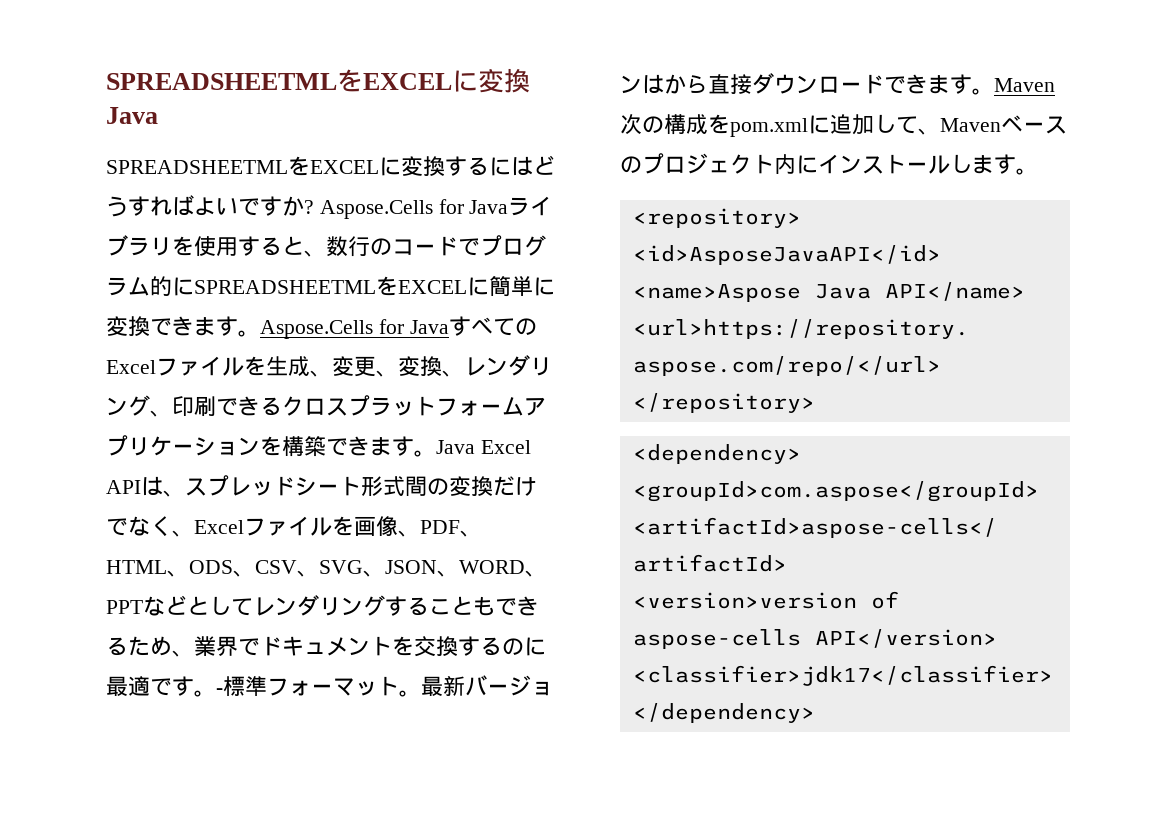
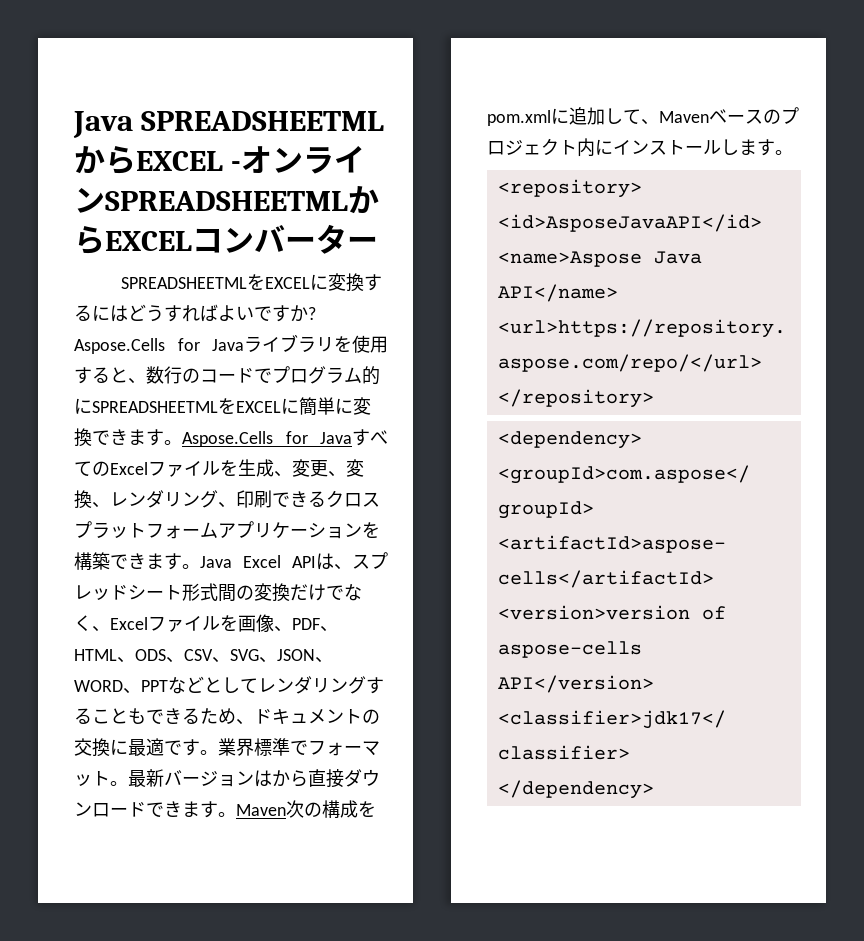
- SPREADSHEETMLをEXCELに変換Java
+ Java SPREADSHEETMLからEXCEL -オンラインSPREADSHEETMLからEXCELコンバーター
- Java Excel APIは、スプレッドシート形式間の変換だけでなく、Excelファイルを画像、PDF、HTML、ODS、CSV、SVG、JSON、WORD、PPTなどとしてレンダリングすることもできるため、業界でドキュメントを交換するのに最適です。
+ Java Excel APIは、スプレッドシート形式間の変換だけでなく、Excelファイルを画像、PDF、HTML、ODS、CSV、SVG、JSON、WORD、PPTなどとしてレンダリングすることもできるため、ドキュメントの交換に最適です。
- -標準フォーマット。
+ 業界標準でフォーマット。

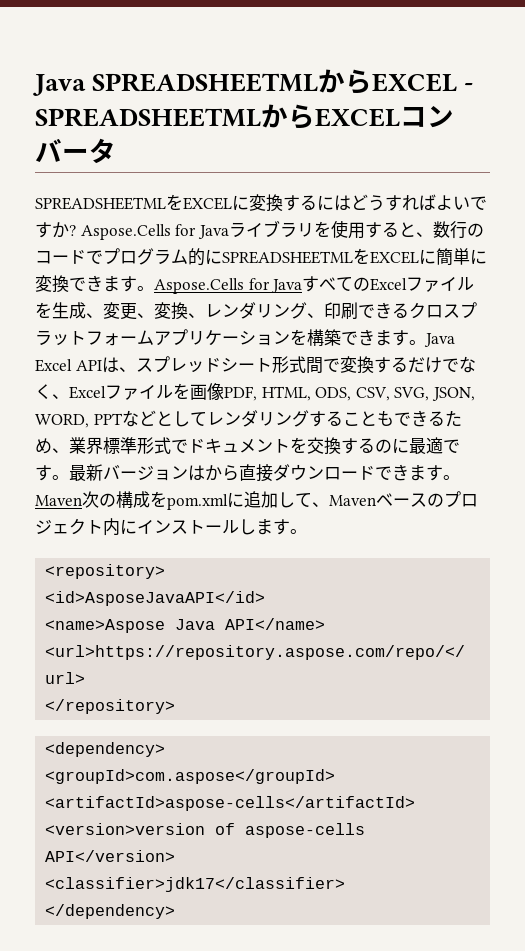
- Java SPREADSHEETMLからEXCEL -オンラインSPREADSHEETMLからEXCELコンバーター
+ Java SPREADSHEETMLからEXCEL - SPREADSHEETMLからEXCELコンバータ
- Java Excel APIは、スプレッドシート形式間の変換だけでなく、Excelファイルを画像、PDF、HTML、ODS、CSV、SVG、JSON、WORD、PPTなどとしてレンダリングすることもできるため、ドキュメントの交換に最適です。業界標準でフォーマット。
+ Java Excel APIは、スプレッドシート形式間で変換するだけでなく、Excelファイルを画像PDF, HTML, ODS, CSV, SVG, JSON, WORD, PPTなどとしてレンダリングすることもできるため、業界標準形式でドキュメントを交換するのに最適です。

